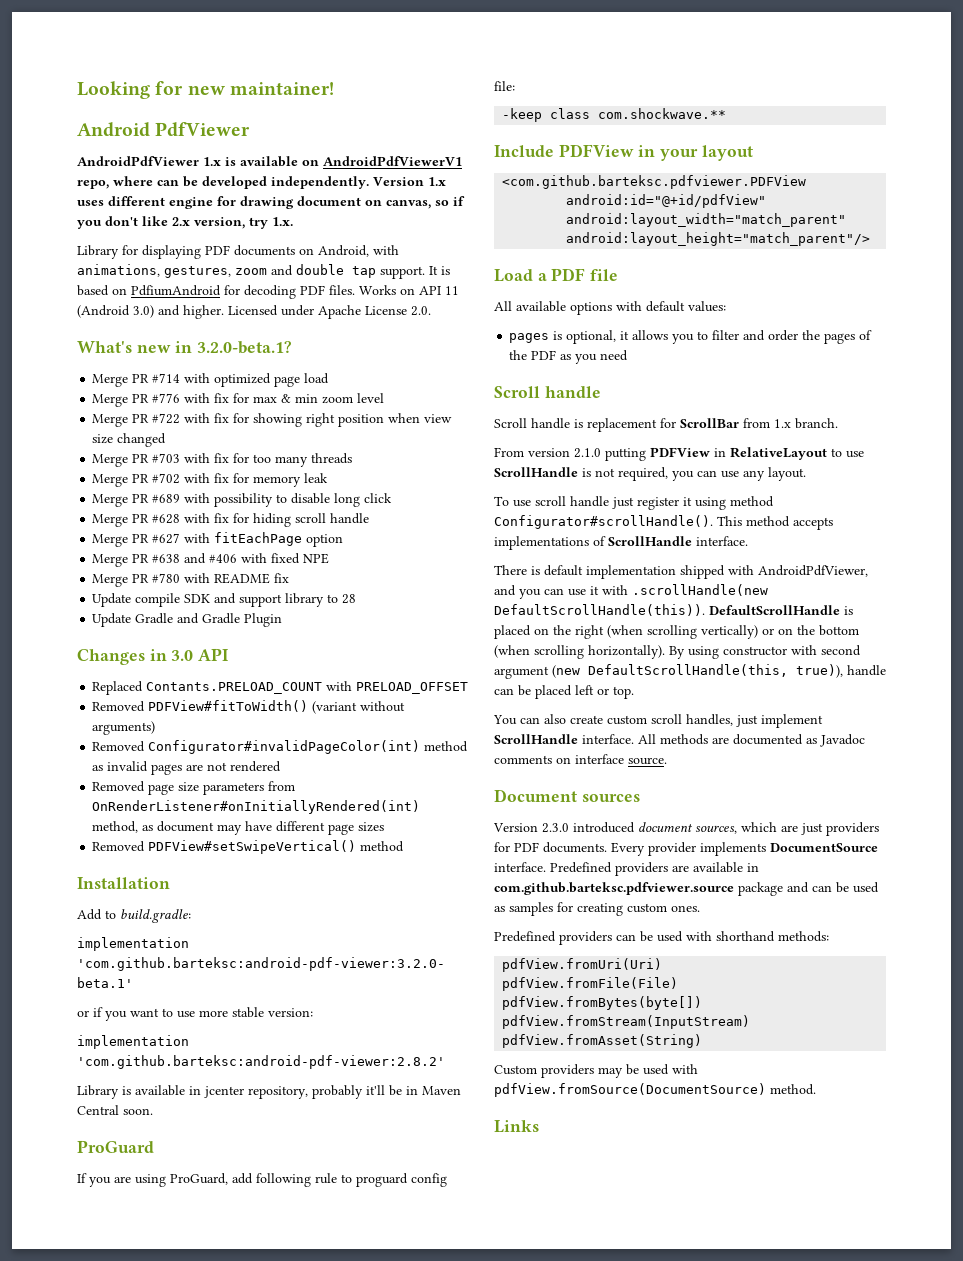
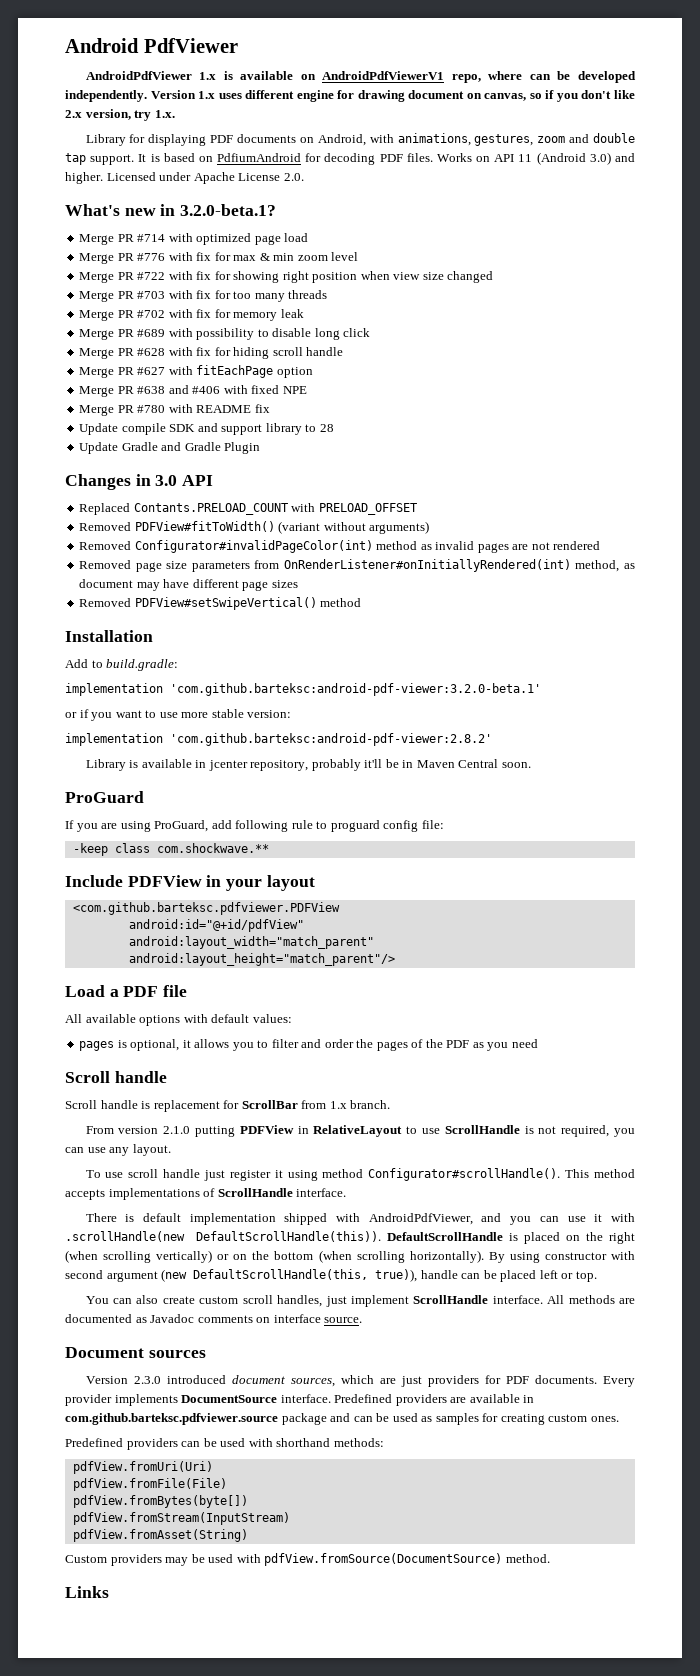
- Looking for new maintainer!

